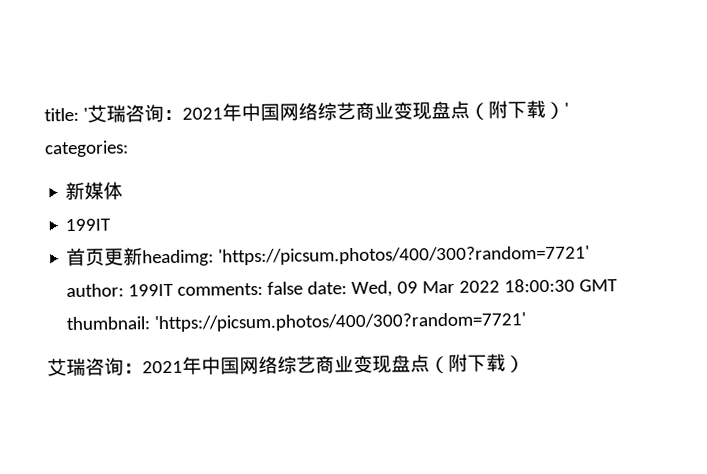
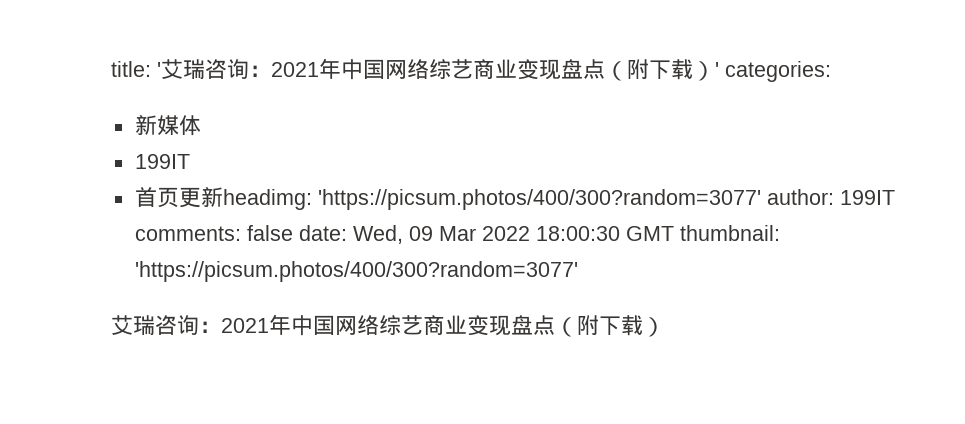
- 首页更新headimg: 'https://picsum.photos/400/300?random=7721' author: 199IT comments: false date: Wed, 09 Mar 2022 18:00:30 GMT thumbnail: 'https://picsum.photos/400/300?random=7721'
+ 首页更新headimg: 'https://picsum.photos/400/300?random=3077' author: 199IT comments: false date: Wed, 09 Mar 2022 18:00:30 GMT thumbnail: 'https://picsum.photos/400/300?random=3077'

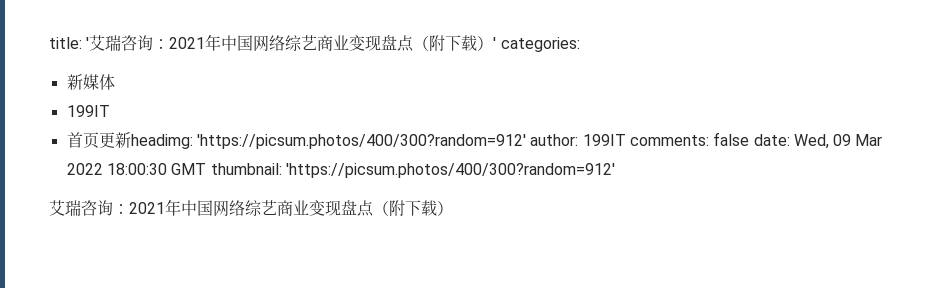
- 首页更新headimg: 'https://picsum.photos/400/300?random=3077' author: 199IT comments: false date: Wed, 09 Mar 2022 18:00:30 GMT thumbnail: 'https://picsum.photos/400/300?random=3077'
+ 首页更新headimg: 'https://picsum.photos/400/300?random=912' author: 199IT comments: false date: Wed, 09 Mar 2022 18:00:30 GMT thumbnail: 'https://picsum.photos/400/300?random=912'

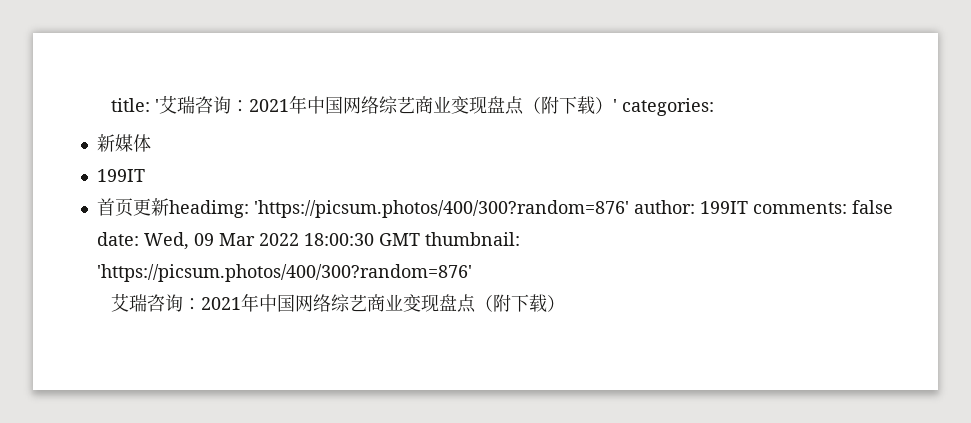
- 首页更新headimg: 'https://picsum.photos/400/300?random=912' author: 199IT comments: false date: Wed, 09 Mar 2022 18:00:30 GMT thumbnail: 'https://picsum.photos/400/300?random=912'
+ 首页更新headimg: 'https://picsum.photos/400/300?random=876' author: 199IT comments: false date: Wed, 09 Mar 2022 18:00:30 GMT thumbnail: 'https://picsum.photos/400/300?random=876'

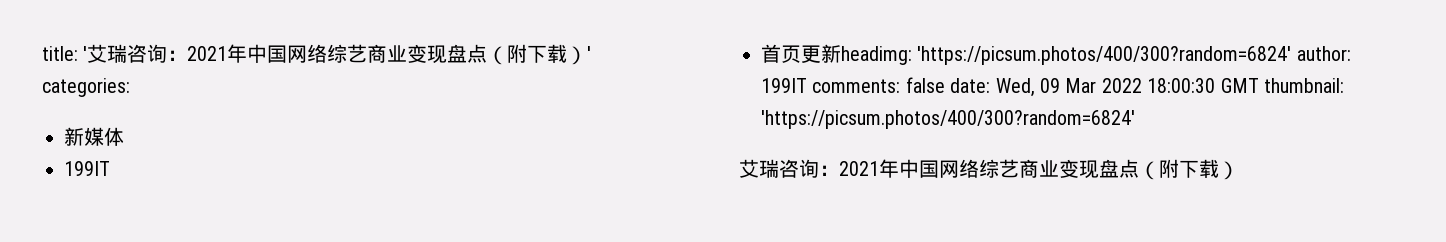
- 首页更新headimg: 'https://picsum.photos/400/300?random=876' author: 199IT comments: false date: Wed, 09 Mar 2022 18:00:30 GMT thumbnail: 'https://picsum.photos/400/300?random=876'
+ 首页更新headimg: 'https://picsum.photos/400/300?random=6824' author: 199IT comments: false date: Wed, 09 Mar 2022 18:00:30 GMT thumbnail: 'https://picsum.photos/400/300?random=6824'

